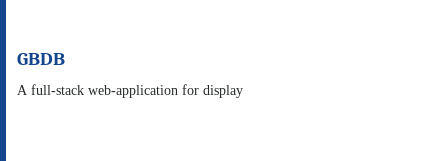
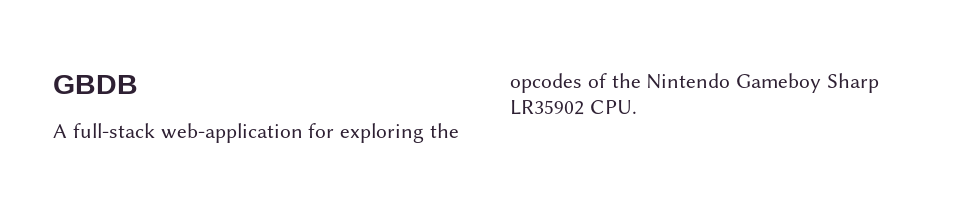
- A full-stack web-application for display
+ A full-stack web-application for exploring the opcodes of the Nintendo Gameboy Sharp LR35902 CPU.

